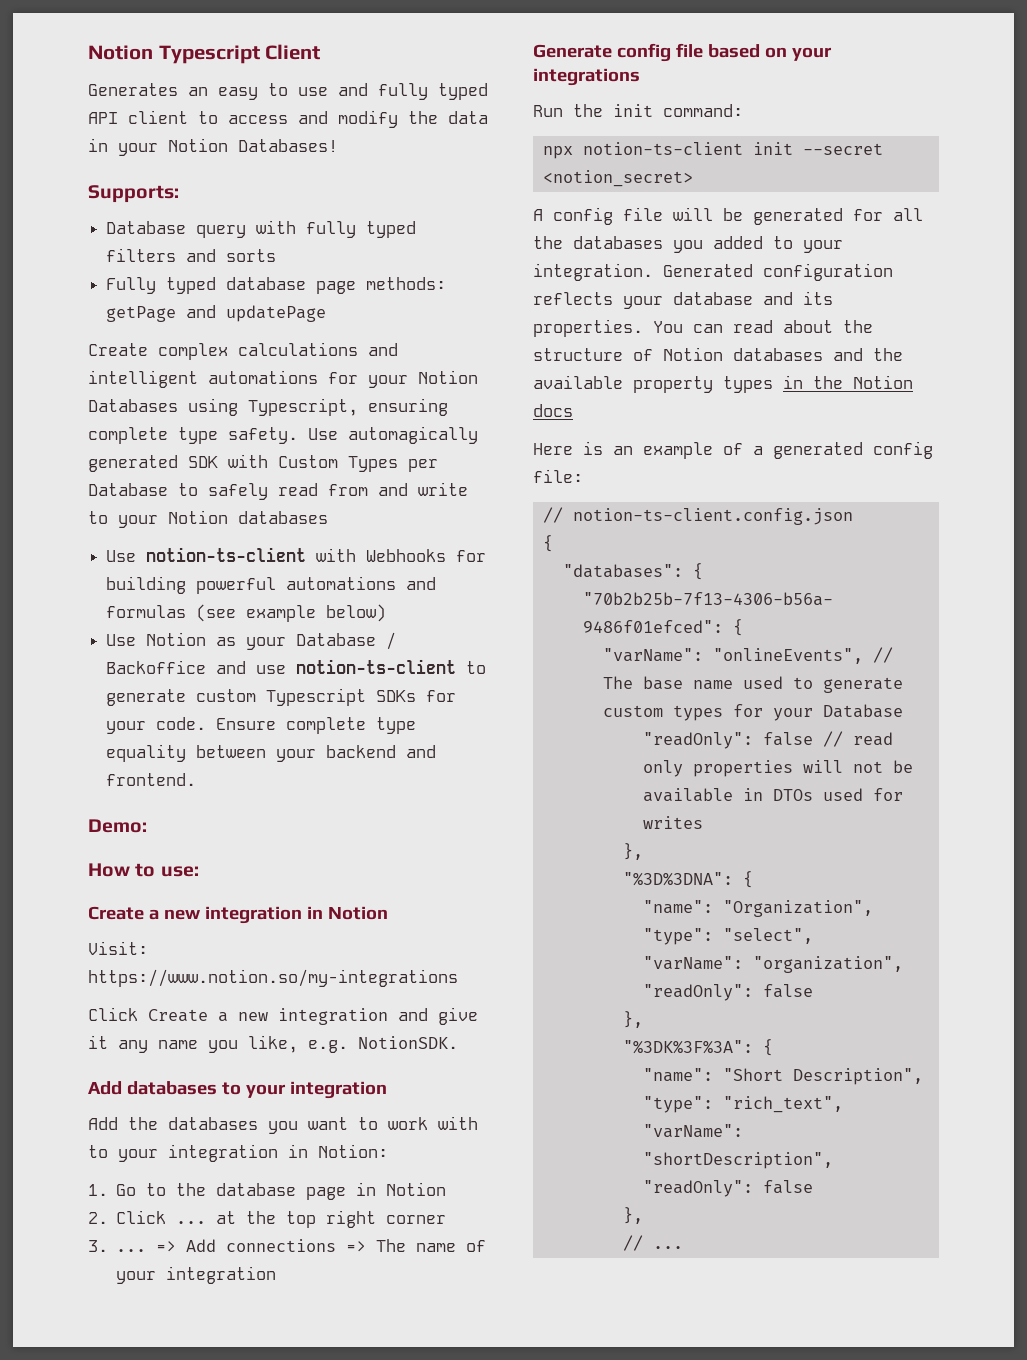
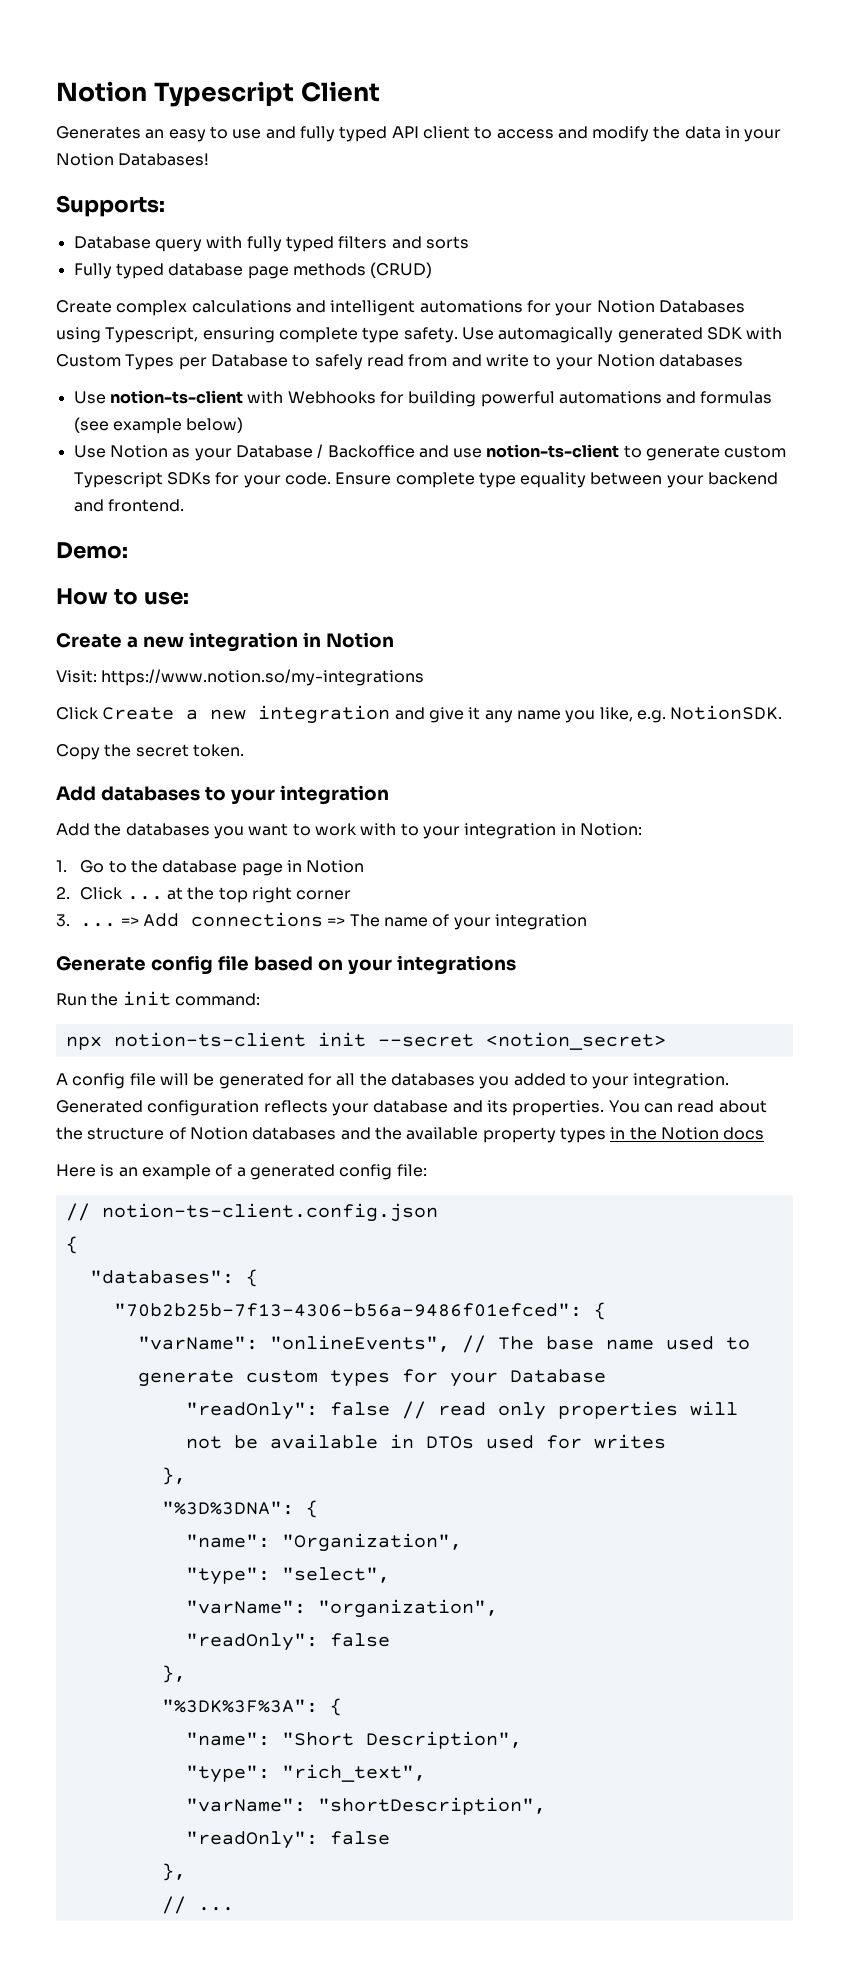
- Fully typed database page methods: getPage and updatePage
+ Fully typed database page methods (CRUD)
+ Copy the secret token.

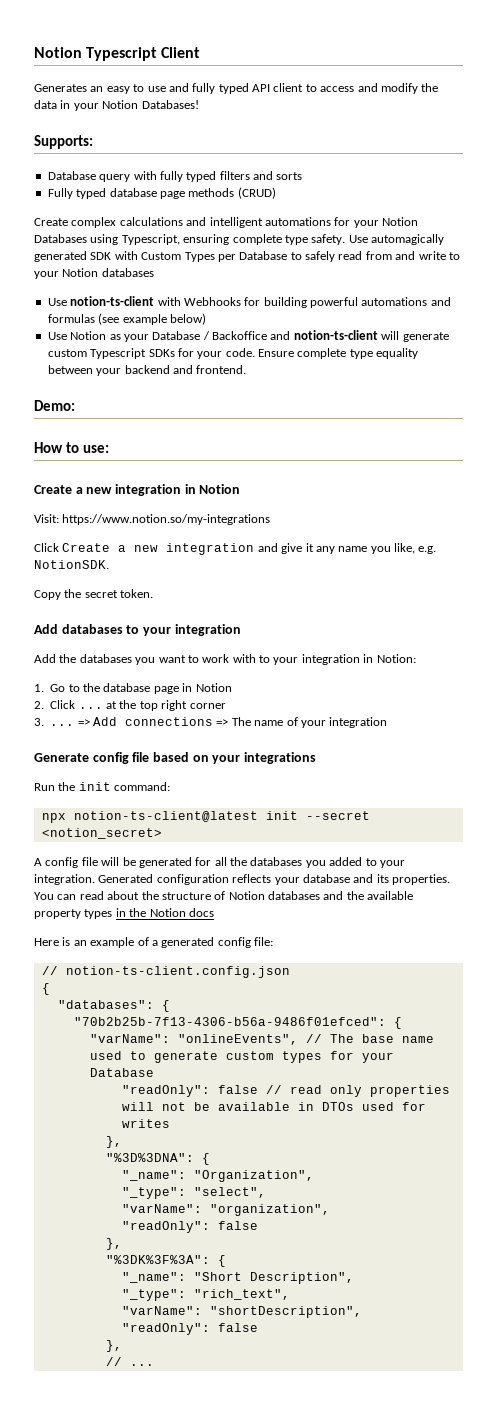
- Use Notion as your Database / Backoffice and use notion-ts-client to generate custom Typescript SDKs for your code.
+ Use Notion as your Database / Backoffice and notion-ts-client will generate custom Typescript SDKs for your code.
- npx notion-ts-client init --secret <notion_secret>
+ npx notion-ts-client@latest init --secret <notion_secret>
- "name": "Organization",
+ "_name": "Organization",
- "type": "select",
+ "_type": "select",
- "name": "Short Description",
+ "_name": "Short Description",
- "type": "rich_text",
+ "_type": "rich_text",

